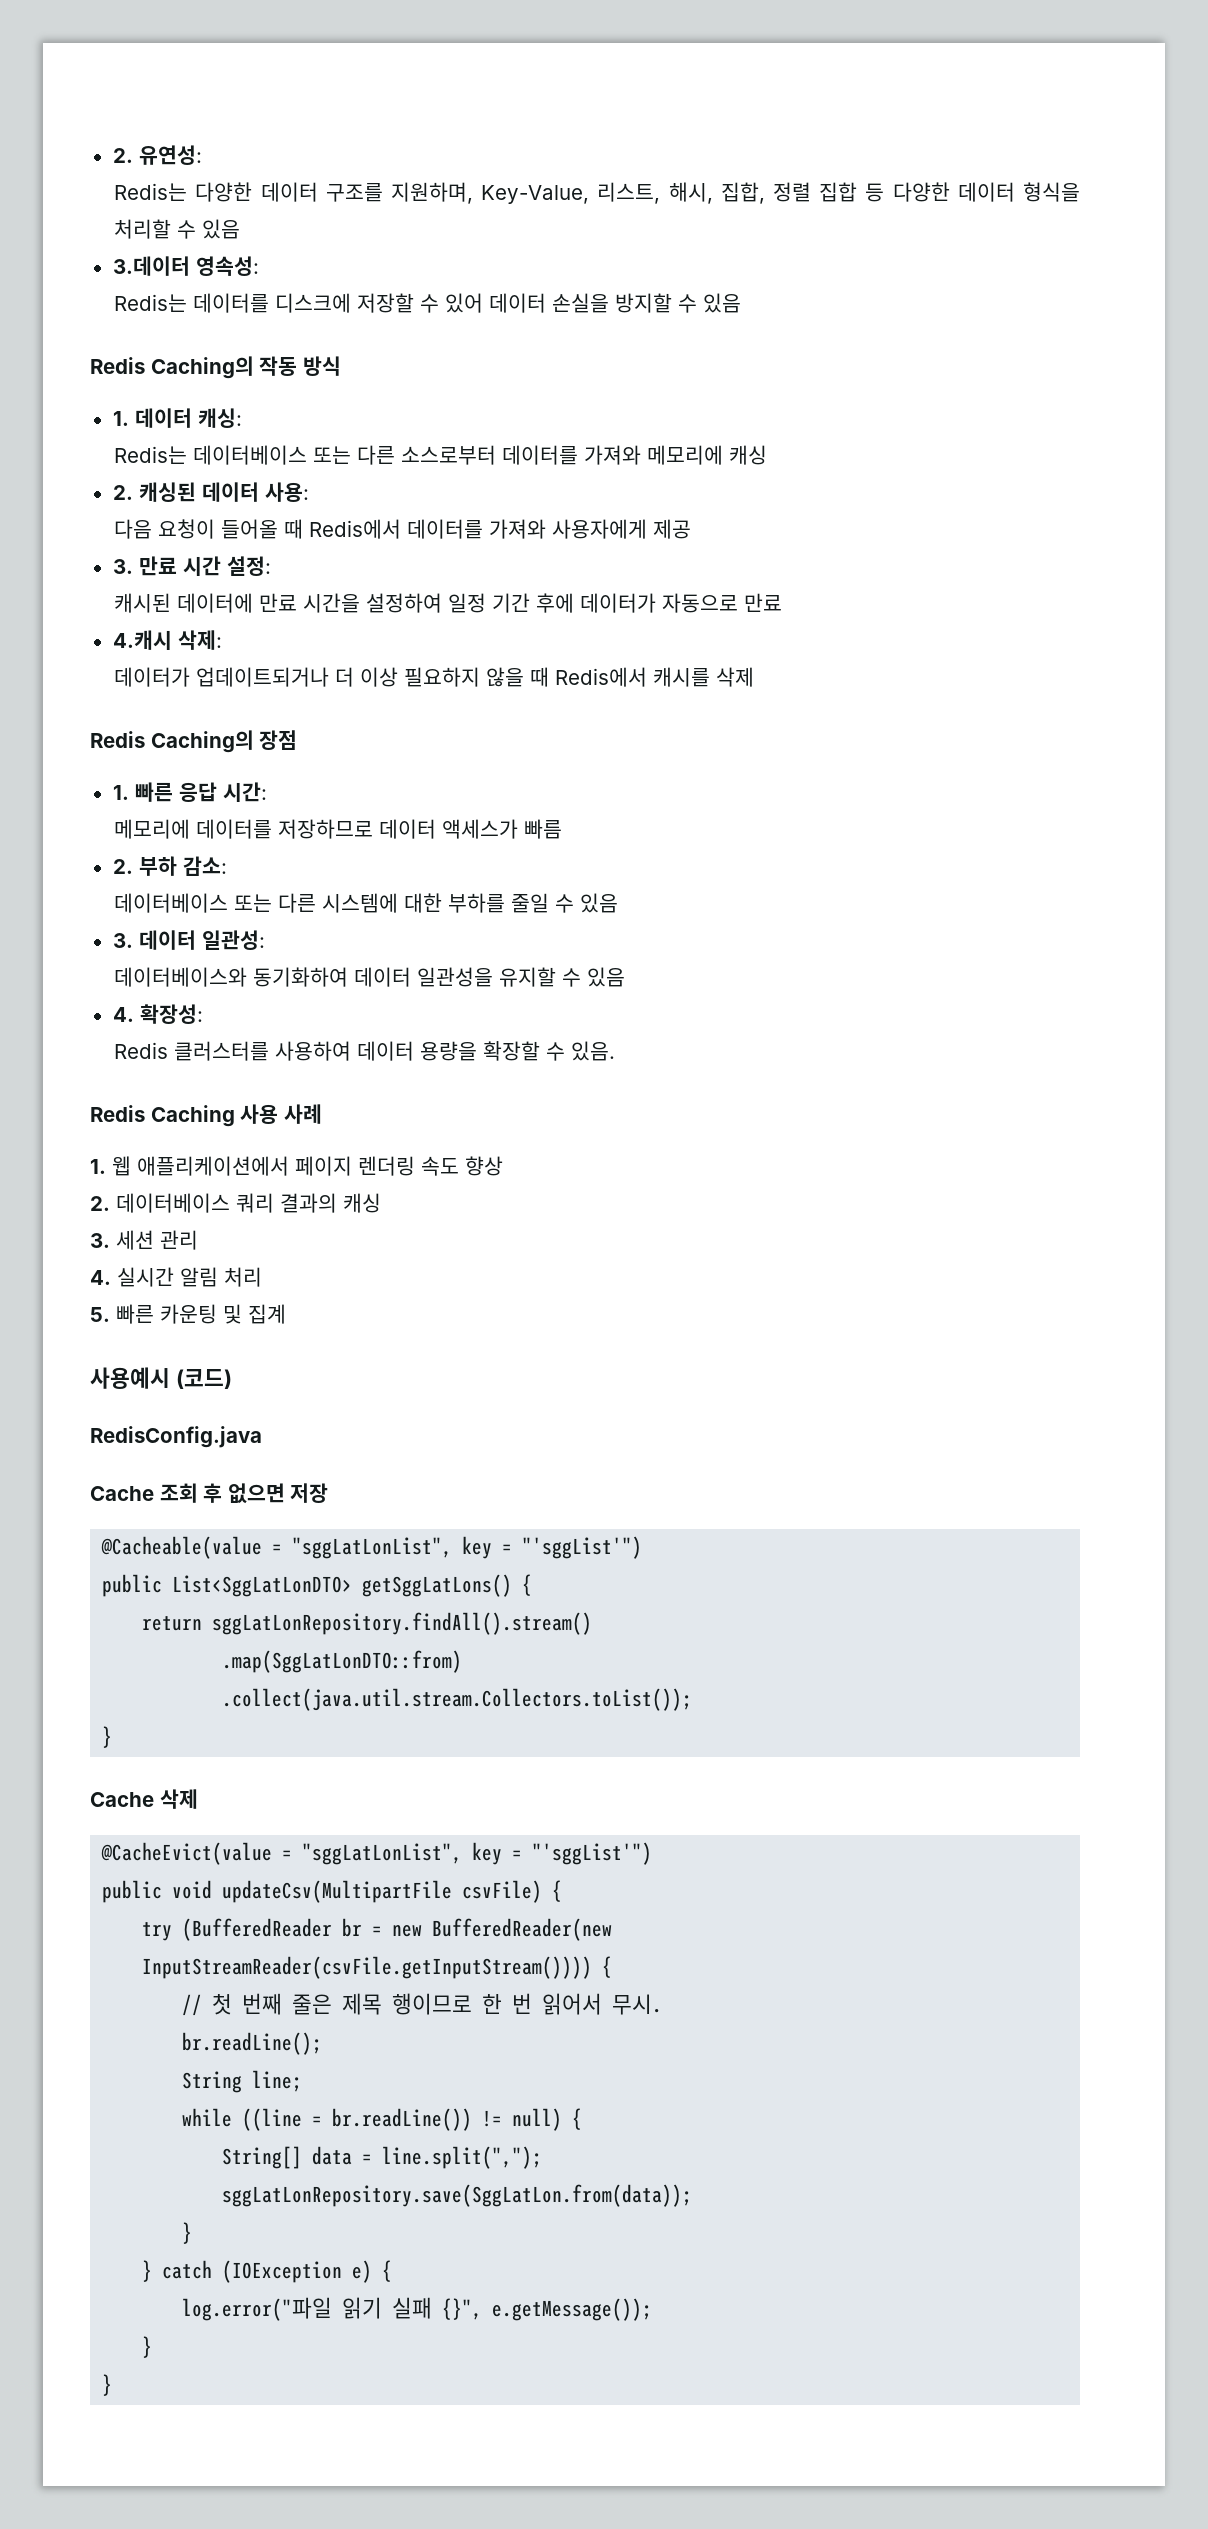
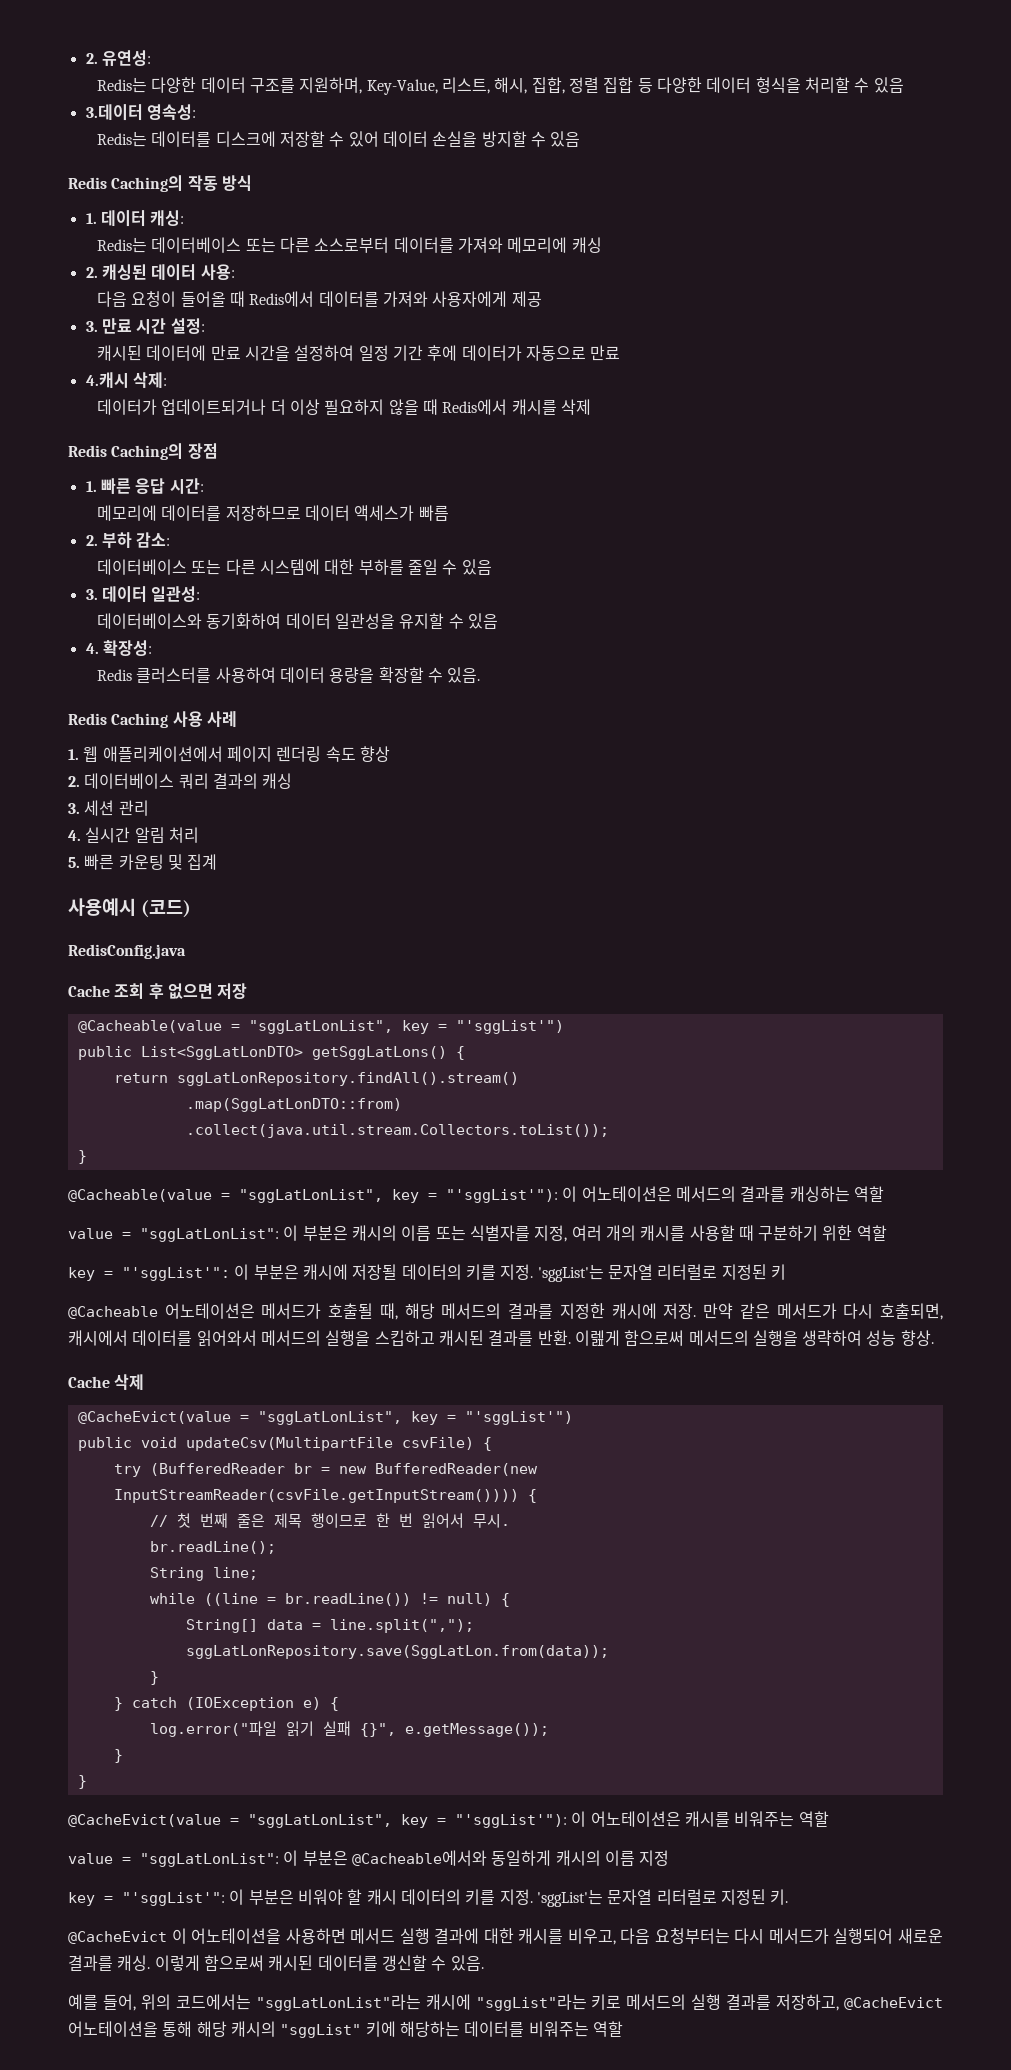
+ @Cacheable(value = "sggLatLonList", key = "'sggList'"): 이 어노테이션은 메서드의 결과를 캐싱하는 역할
+ value = "sggLatLonList": 이 부분은 캐시의 이름 또는 식별자를 지정, 여러 개의 캐시를 사용할 때 구분하기 위한 역할
+ key = "'sggList'": 이 부분은 캐시에 저장될 데이터의 키를 지정. 'sggList'는 문자열 리터럴로 지정된 키
+ @Cacheable 어노테이션은 메서드가 호출될 때, 해당 메서드의 결과를 지정한 캐시에 저장. 만약 같은 메서드가 다시 호출되면, 캐시에서 데이터를 읽어와서 메서드의 실행을 스킵하고 캐시된 결과를 반환. 이렖게 함으로써 메서드의 실행을 생략하여 성능 향상.
+ @CacheEvict(value = "sggLatLonList", key = "'sggList'"): 이 어노테이션은 캐시를 비워주는 역할
+ value = "sggLatLonList": 이 부분은 @Cacheable에서와 동일하게 캐시의 이름 지정
+ key = "'sggList'": 이 부분은 비워야 할 캐시 데이터의 키를 지정. 'sggList'는 문자열 리터럴로 지정된 키.
+ @CacheEvict 이 어노테이션을 사용하면 메서드 실행 결과에 대한 캐시를 비우고, 다음 요청부터는 다시 메서드가 실행되어 새로운 결과를 캐싱. 이렇게 함으로써 캐시된 데이터를 갱신할 수 있음.
+ 예를 들어, 위의 코드에서는 "sggLatLonList"라는 캐시에 "sggList"라는 키로 메서드의 실행 결과를 저장하고, @CacheEvict 어노테이션을 통해 해당 캐시의 "sggList" 키에 해당하는 데이터를 비워주는 역할

